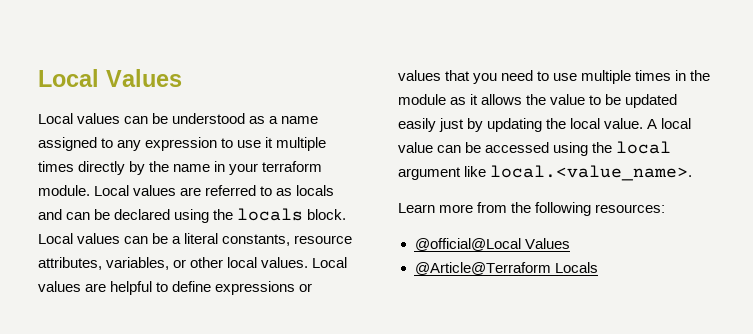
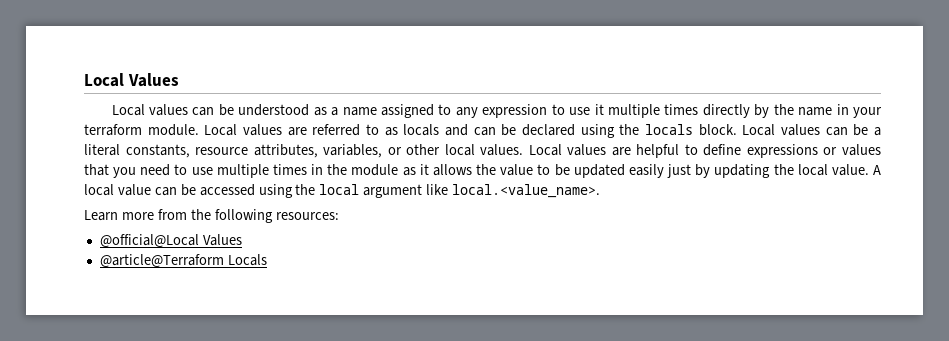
- @Article@Terraform Locals
+ @article@Terraform Locals

